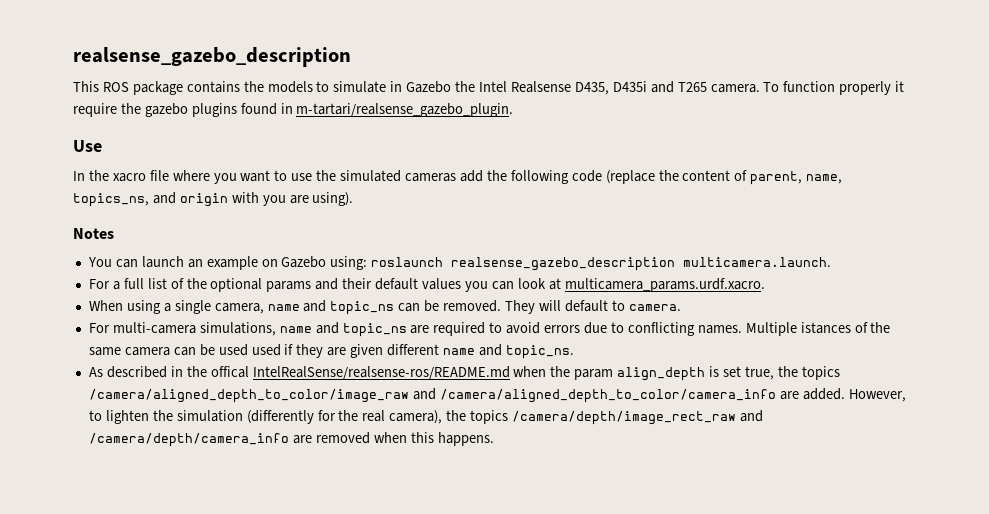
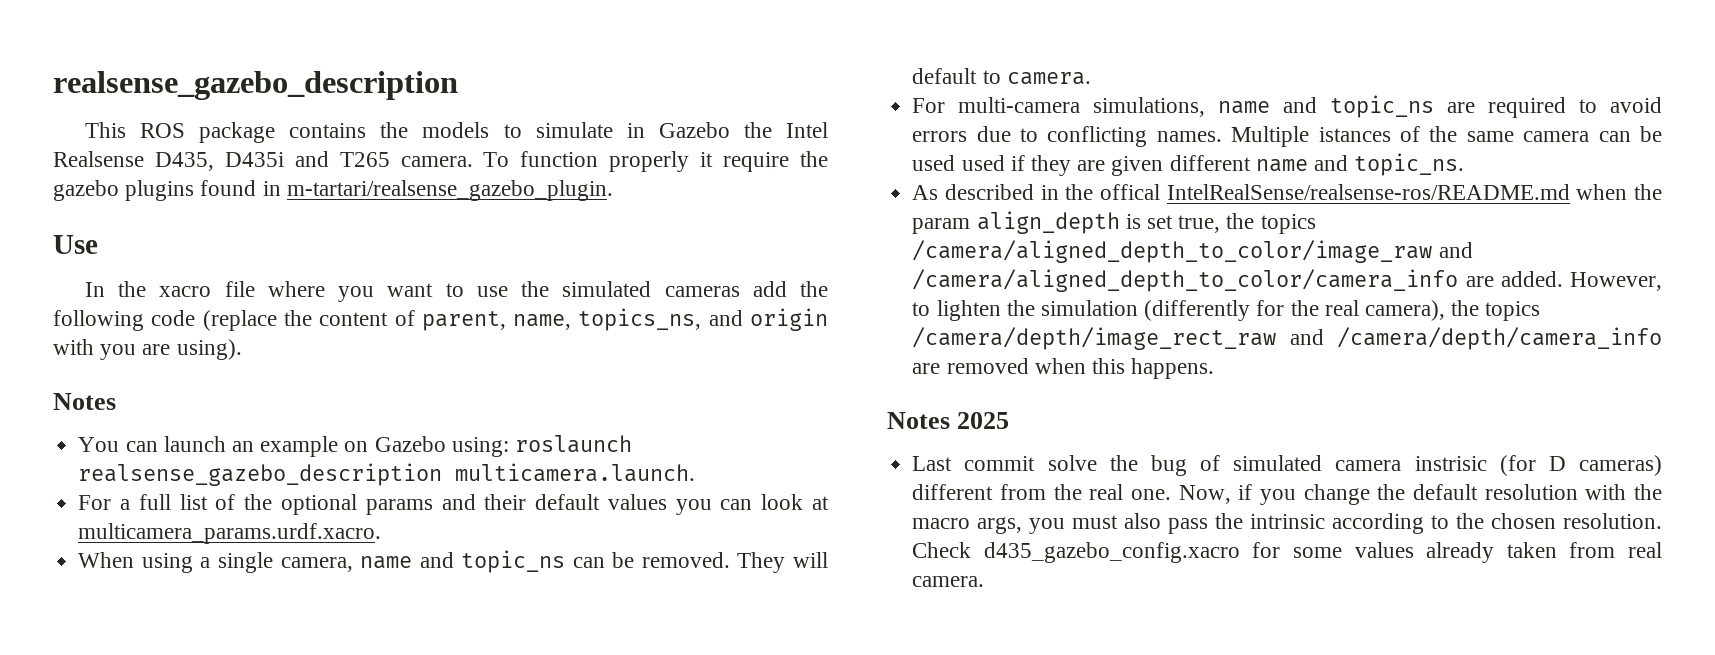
+ Notes 2025
+ Last commit solve the bug of simulated camera instrisic (for D cameras) different from the real one. Now, if you change the default resolution with the macro args, you must also pass the intrinsic according to the chosen resolution. Check d435_gazebo_config.xacro for some values already taken from real camera.

